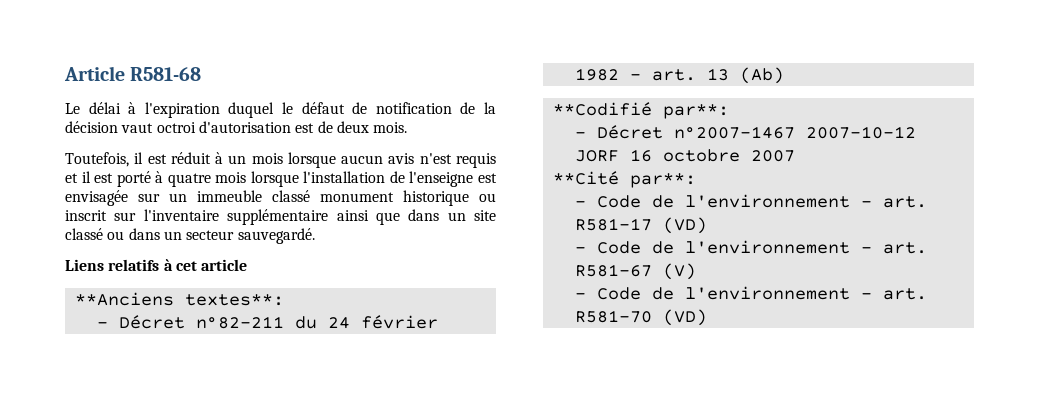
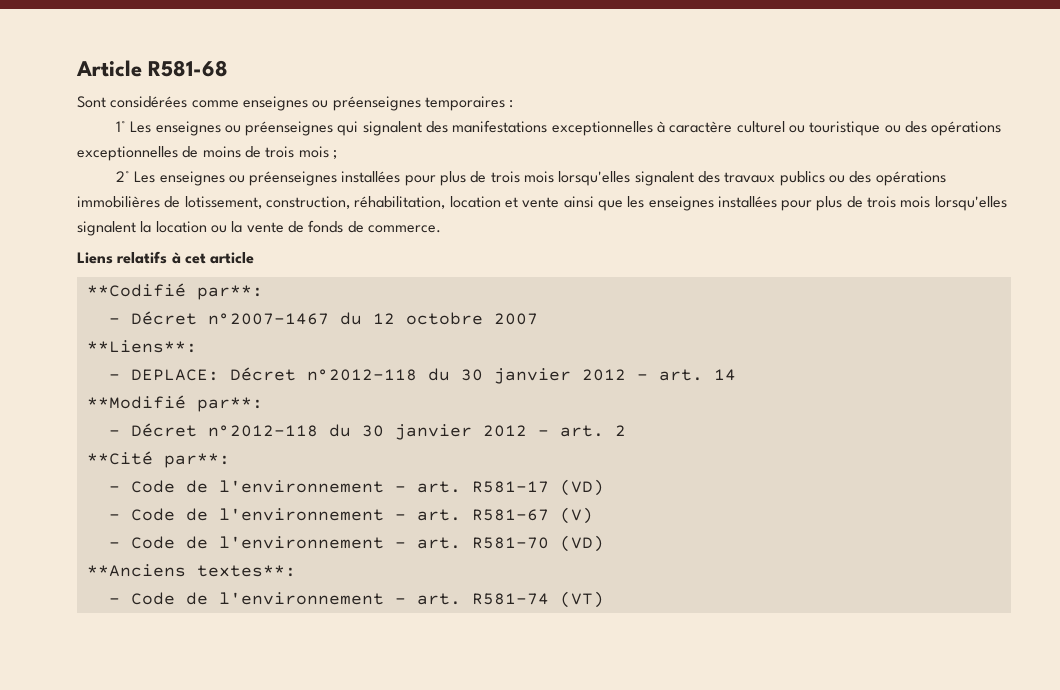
- Le délai à l'expiration duquel le défaut de notification de la décision vaut octroi d'autorisation est de deux mois.
- Toutefois, il est réduit à un mois lorsque aucun avis n'est requis et il est porté à quatre mois lorsque l'installation de l'enseigne est envisagée sur un immeuble classé monument historique ou inscrit sur l'inventaire supplémentaire ainsi que dans un site classé ou dans un secteur sauvegardé.
+ Sont considérées comme enseignes ou préenseignes temporaires :
+ 1° Les enseignes ou préenseignes qui signalent des manifestations exceptionnelles à caractère culturel ou touristique ou des opérations exceptionnelles de moins de trois mois ;
+ 2° Les enseignes ou préenseignes installées pour plus de trois mois lorsqu'elles signalent des travaux publics ou des opérations immobilières de lotissement, construction, réhabilitation, location et vente ainsi que les enseignes installées pour plus de trois mois lorsqu'elles signalent la location ou la vente de fonds de commerce.
- **Anciens textes**:
- - Décret n°82-211 du 24 février 1982 - art. 13 (Ab)
- - Décret n°2007-1467 2007-10-12 JORF 16 octobre 2007
+ - Décret n°2007-1467 du 12 octobre 2007
+ **Liens**:
+ - DEPLACE: Décret n°2012-118 du 30 janvier 2012 - art. 14
+ **Modifié par**:
+ - Décret n°2012-118 du 30 janvier 2012 - art. 2
+ **Anciens textes**:
+ - Code de l'environnement - art. R581-74 (VT)

